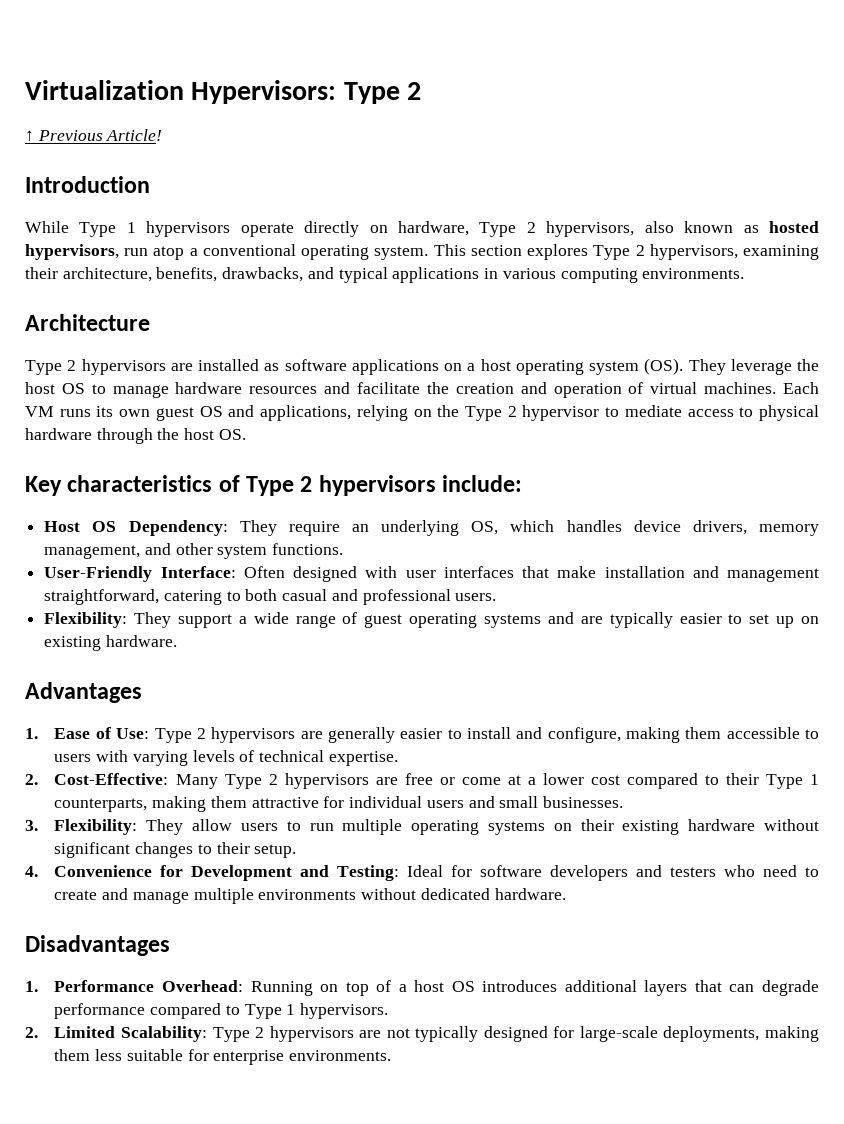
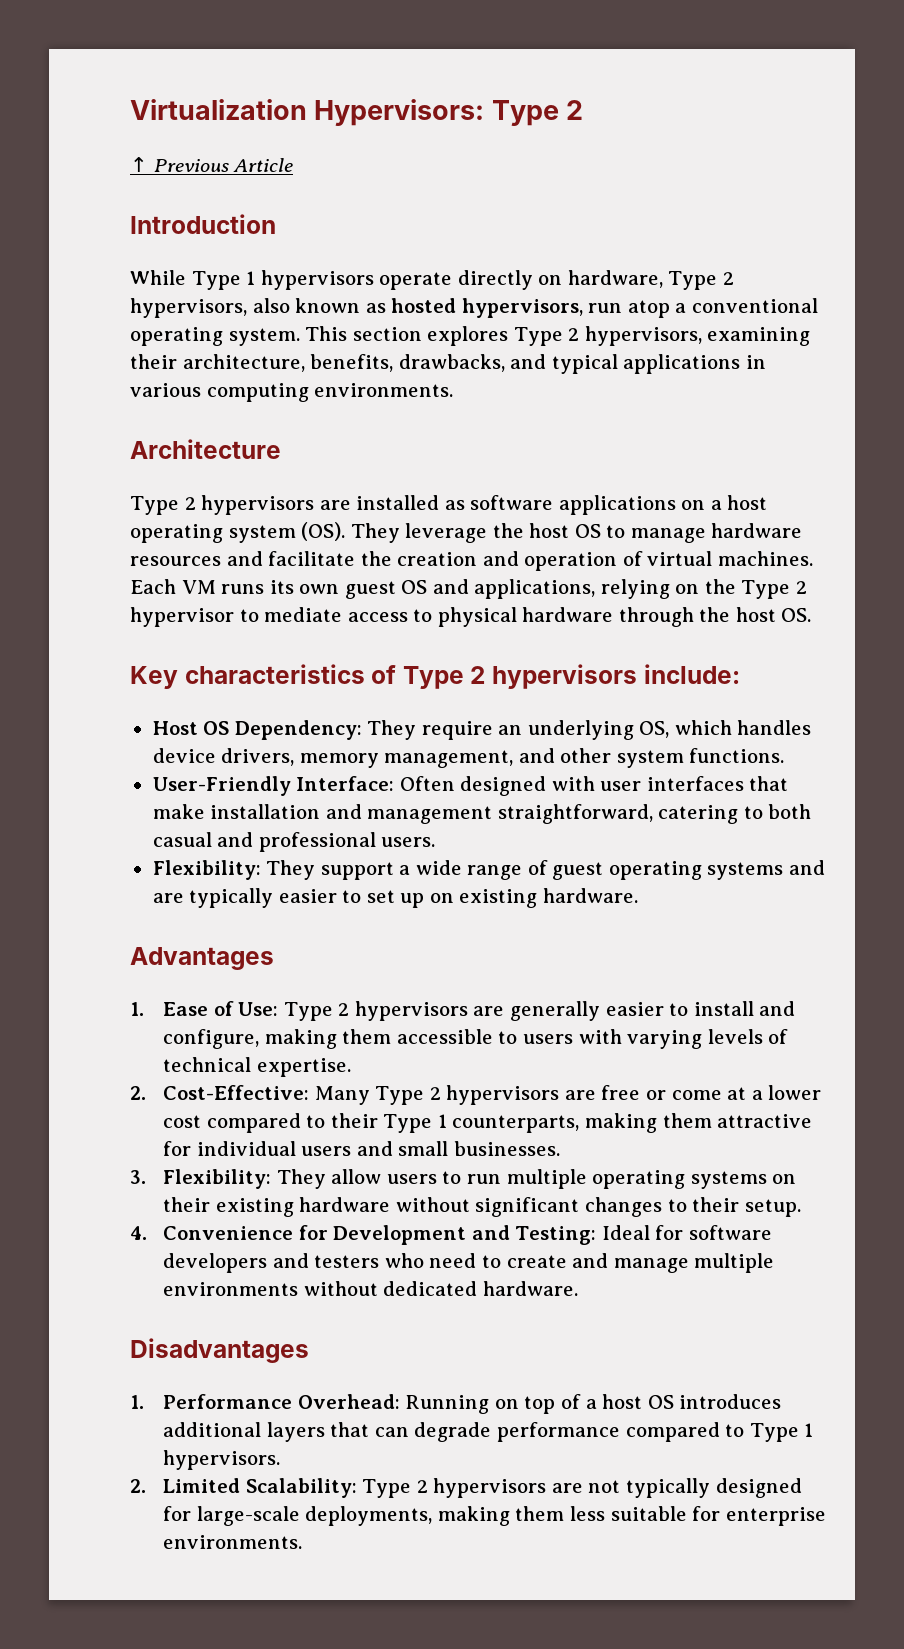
- ↑ Previous Article!
+ ↑ Previous Article

